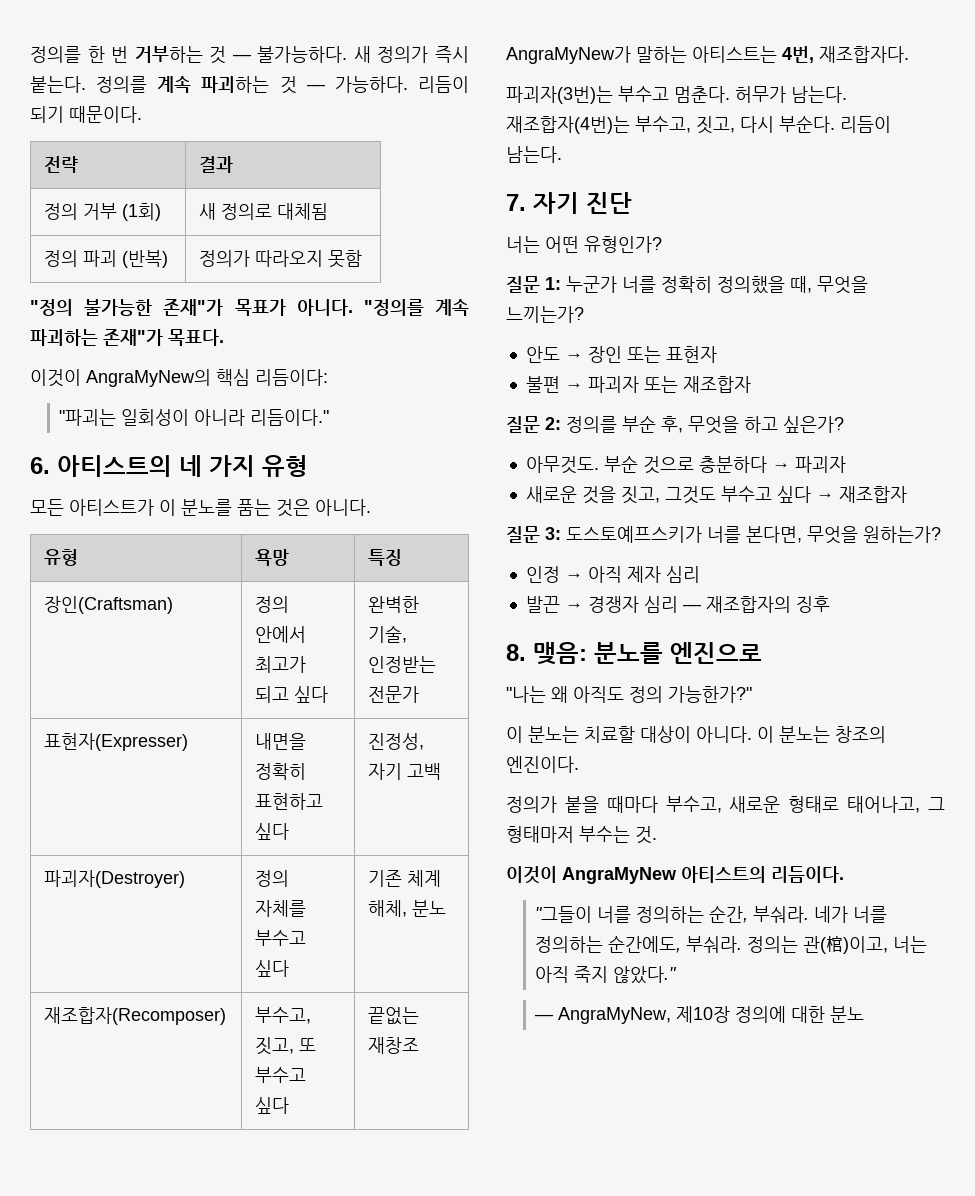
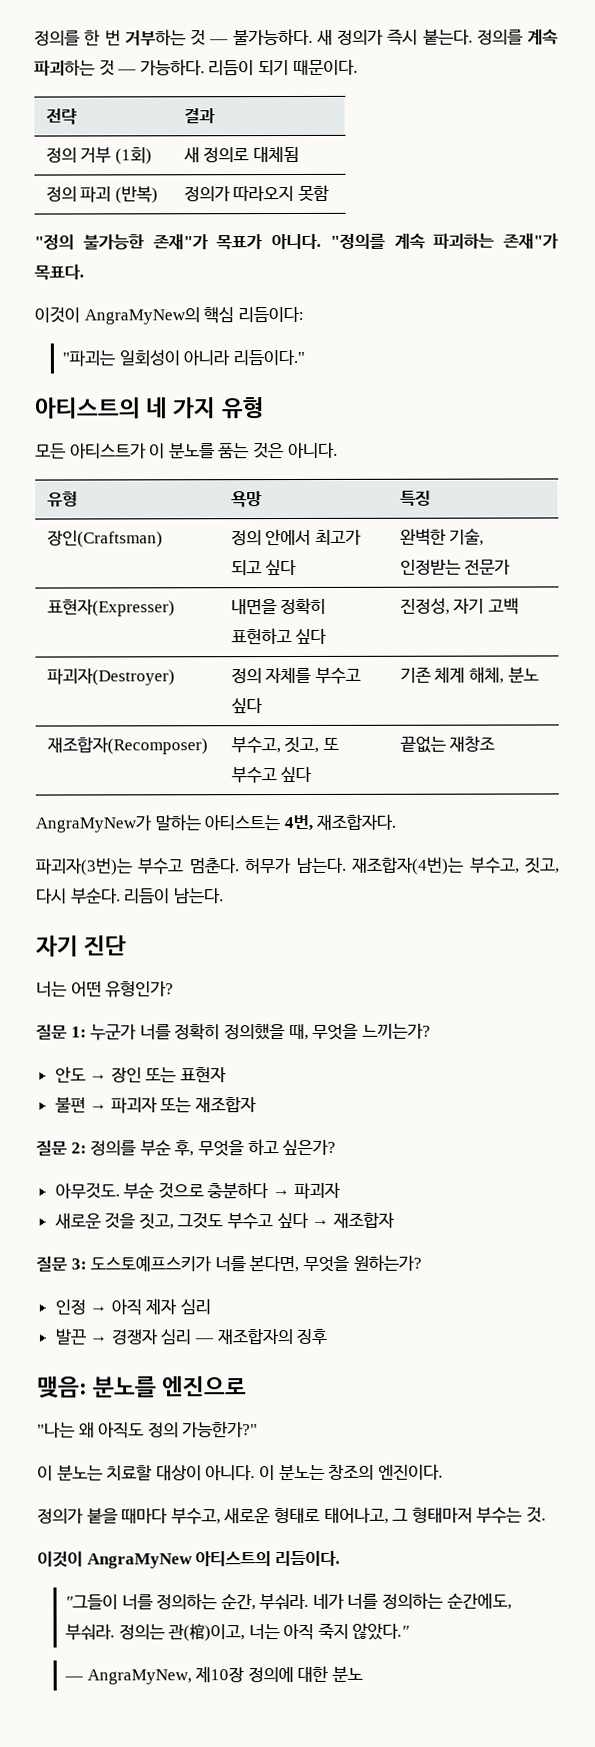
- 6. 아티스트의 네 가지 유형
+ 아티스트의 네 가지 유형
- 7. 자기 진단
+ 자기 진단
- 8. 맺음: 분노를 엔진으로
+ 맺음: 분노를 엔진으로

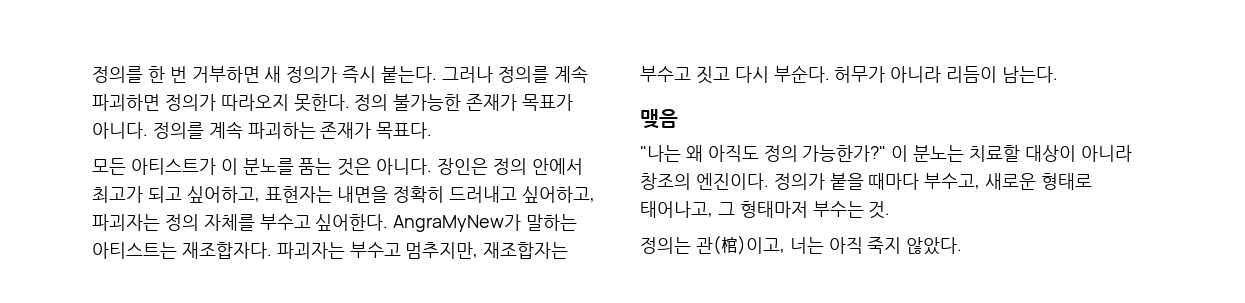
- 정의를 한 번 거부하는 것 — 불가능하다. 새 정의가 즉시 붙는다. 정의를 계속 파괴하는 것 — 가능하다. 리듬이 되기 때문이다.
- 전략 | 결과
- 정의 거부 (1회) | 새 정의로 대체됨
- 정의 파괴 (반복) | 정의가 따라오지 못함
- "정의 불가능한 존재"가 목표가 아니다. "정의를 계속 파괴하는 존재"가 목표다.
- 이것이 AngraMyNew의 핵심 리듬이다:
- "파괴는 일회성이 아니라 리듬이다."
- 아티스트의 네 가지 유형
+ 정의를 한 번 거부하면 새 정의가 즉시 붙는다. 그러나 정의를 계속 파괴하면 정의가 따라오지 못한다. 정의 불가능한 존재가 목표가 아니다. 정의를 계속 파괴하는 존재가 목표다.
- 모든 아티스트가 이 분노를 품는 것은 아니다.
- 유형 | 욕망 | 특징
- 장인(Craftsman) | 정의 안에서 최고가 되고 싶다 | 완벽한 기술, 인정받는 전문가
- 표현자(Expresser) | 내면을 정확히 표현하고 싶다 | 진정성, 자기 고백
- 파괴자(Destroyer) | 정의 자체를 부수고 싶다 | 기존 체계 해체, 분노
- 재조합자(Recomposer) | 부수고, 짓고, 또 부수고 싶다 | 끝없는 재창조
- AngraMyNew가 말하는 아티스트는 4번, 재조합자다.
- 파괴자(3번)는 부수고 멈춘다. 허무가 남는다. 재조합자(4번)는 부수고, 짓고, 다시 부순다. 리듬이 남는다.
- 자기 진단
- 너는 어떤 유형인가?
- 질문 1: 누군가 너를 정확히 정의했을 때, 무엇을 느끼는가?
- 안도 → 장인 또는 표현자
- 불편 → 파괴자 또는 재조합자
- 질문 2: 정의를 부순 후, 무엇을 하고 싶은가?
- 아무것도. 부순 것으로 충분하다 → 파괴자
- 새로운 것을 짓고, 그것도 부수고 싶다 → 재조합자
- 질문 3: 도스토예프스키가 너를 본다면, 무엇을 원하는가?
- 인정 → 아직 제자 심리
- 발끈 → 경쟁자 심리 — 재조합자의 징후
- 맺음: 분노를 엔진으로
+ 모든 아티스트가 이 분노를 품는 것은 아니다. 장인은 정의 안에서 최고가 되고 싶어하고, 표현자는 내면을 정확히 드러내고 싶어하고, 파괴자는 정의 자체를 부수고 싶어한다. AngraMyNew가 말하는 아티스트는 재조합자다. 파괴자는 부수고 멈추지만, 재조합자는 부수고 짓고 다시 부순다. 허무가 아니라 리듬이 남는다.
+ 맺음
- "나는 왜 아직도 정의 가능한가?"
- 이 분노는 치료할 대상이 아니다. 이 분노는 창조의 엔진이다.
- 정의가 붙을 때마다 부수고, 새로운 형태로 태어나고, 그 형태마저 부수는 것.
+ "나는 왜 아직도 정의 가능한가?" 이 분노는 치료할 대상이 아니라 창조의 엔진이다. 정의가 붙을 때마다 부수고, 새로운 형태로 태어나고, 그 형태마저 부수는 것.
- 이것이 AngraMyNew 아티스트의 리듬이다.
- "그들이 너를 정의하는 순간, 부숴라. 네가 너를 정의하는 순간에도, 부숴라. 정의는 관(棺)이고, 너는 아직 죽지 않았다."
- — AngraMyNew, 제10장 정의에 대한 분노
+ 정의는 관(棺)이고, 너는 아직 죽지 않았다.

